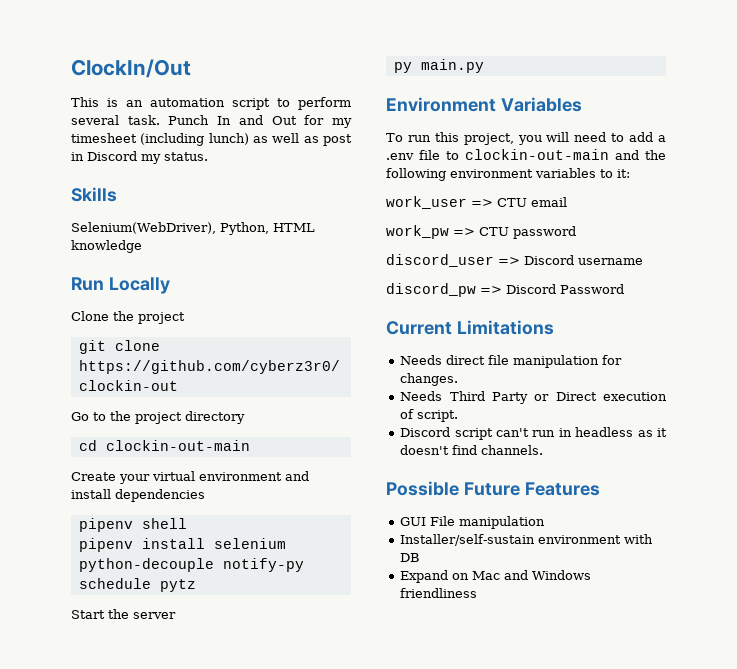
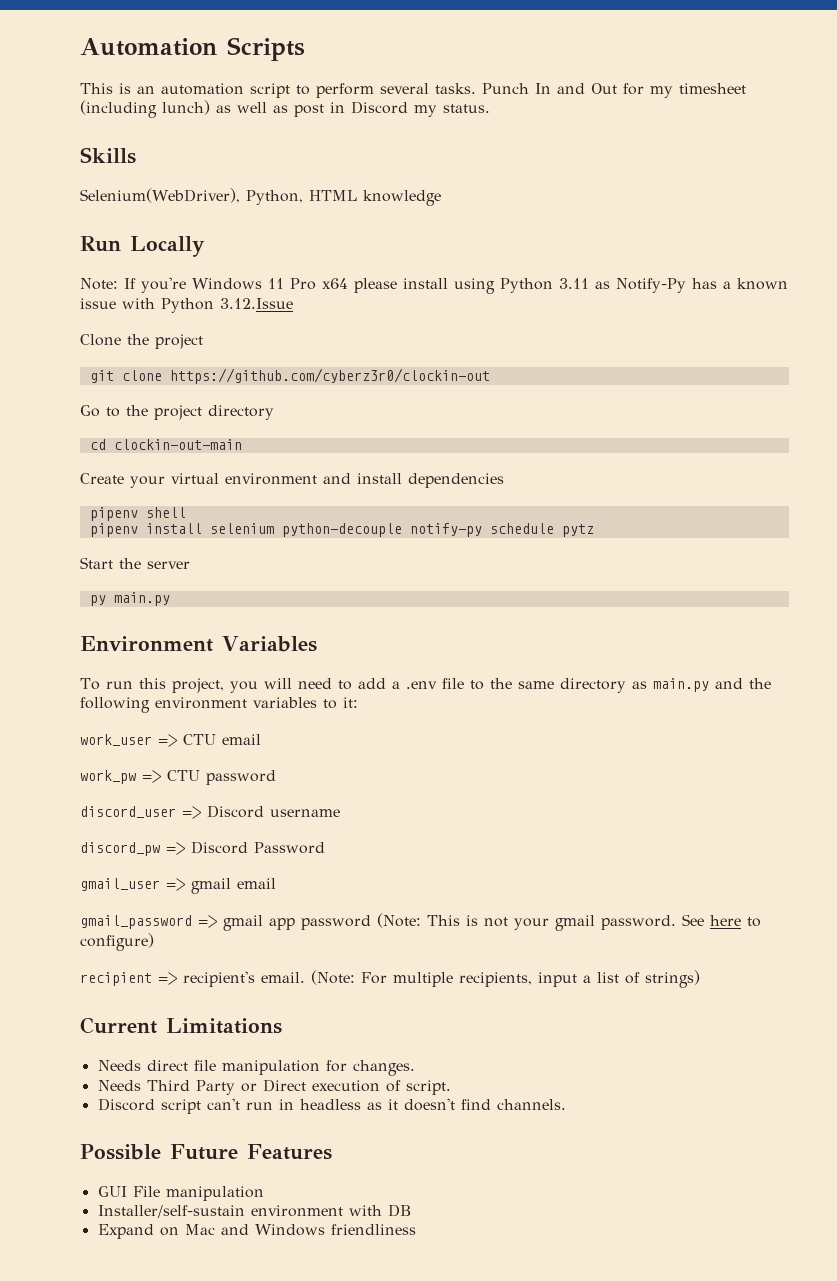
- ClockIn/Out
+ Automation Scripts
- This is an automation script to perform several task.
+ This is an automation script to perform several tasks.
+ Note: If you're Windows 11 Pro x64 please install using Python 3.11 as Notify-Py has a known issue with Python 3.12.Issue
- To run this project, you will need to add a .env file to clockin-out-main and the following environment variables to it:
+ To run this project, you will need to add a .env file to the same directory as main.py and the following environment variables to it:
+ gmail_user => gmail email
+ gmail_password => gmail app password (Note: This is not your gmail password. See here to configure)
+ recipient => recipient's email. (Note: For multiple recipients, input a list of strings)

